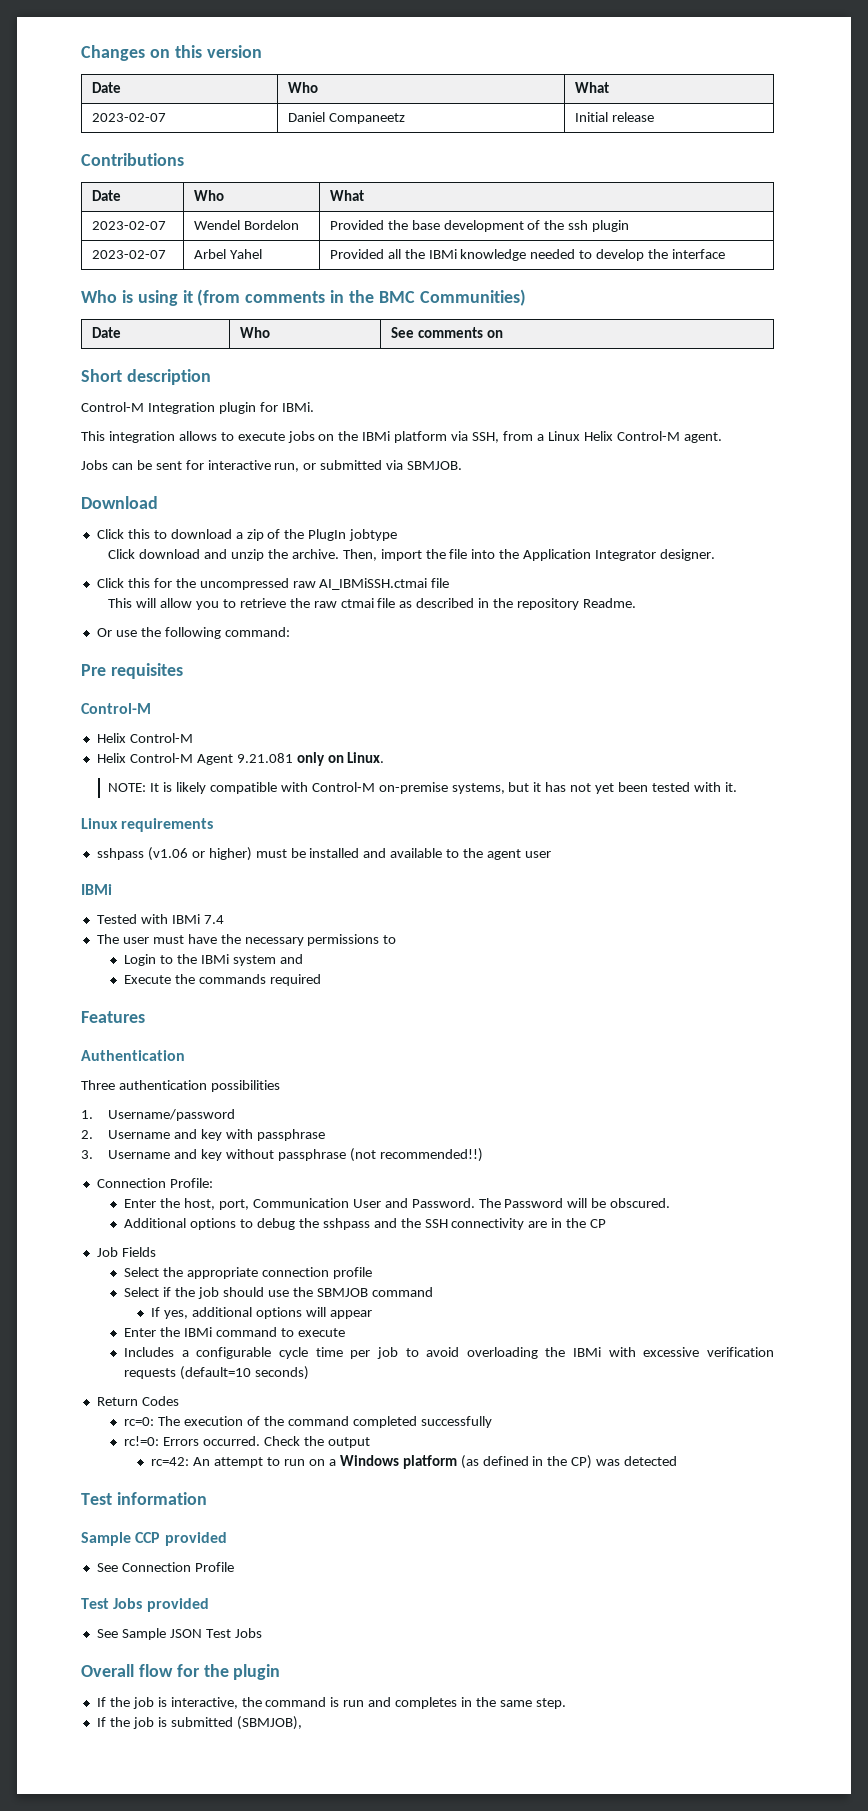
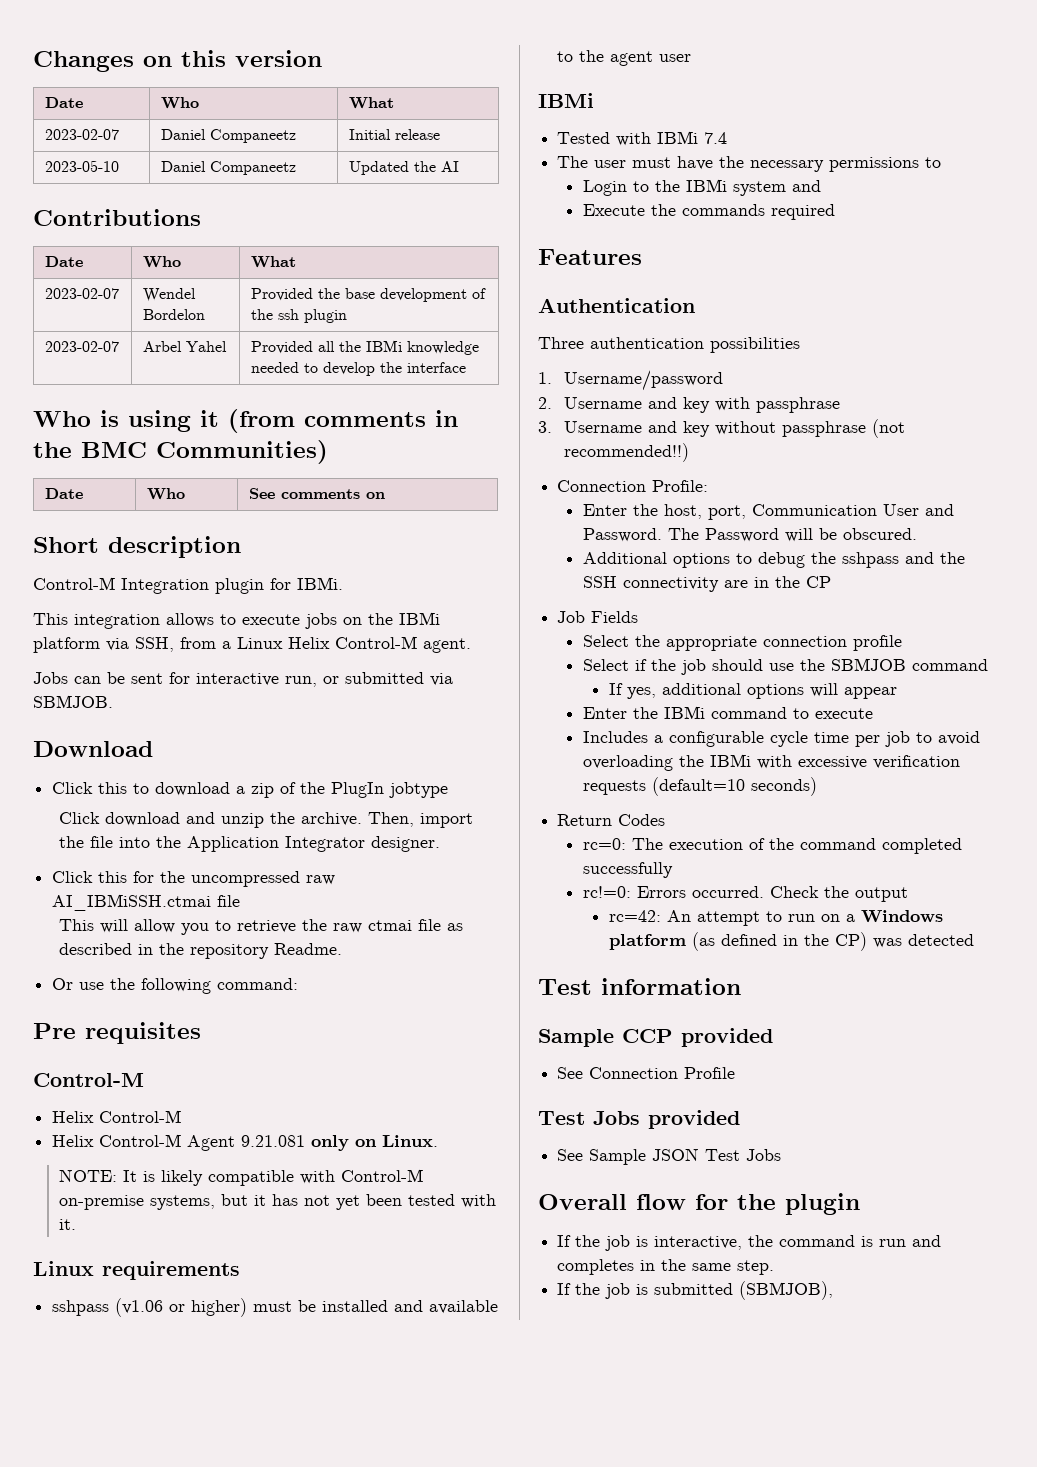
+ 2023-05-10 | Daniel Companeetz | Updated the AI

